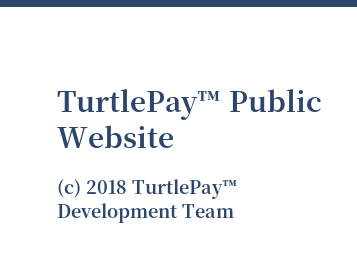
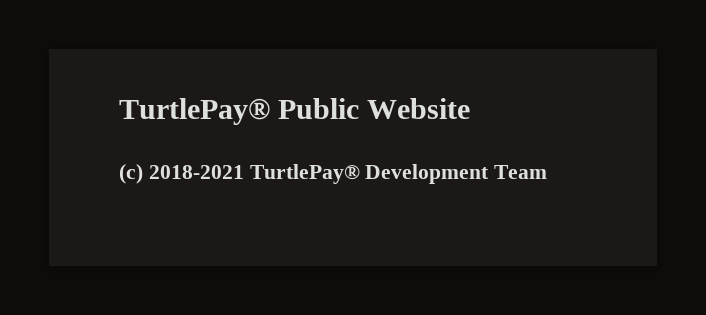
- TurtlePay™ Public Website
+ TurtlePay® Public Website
- (c) 2018 TurtlePay™ Development Team
+ (c) 2018-2021 TurtlePay® Development Team

